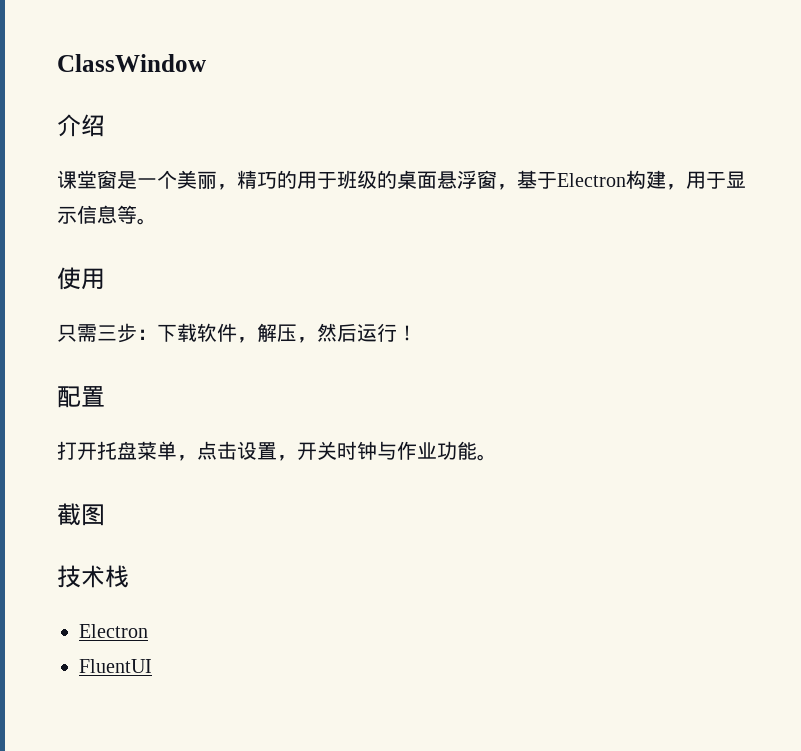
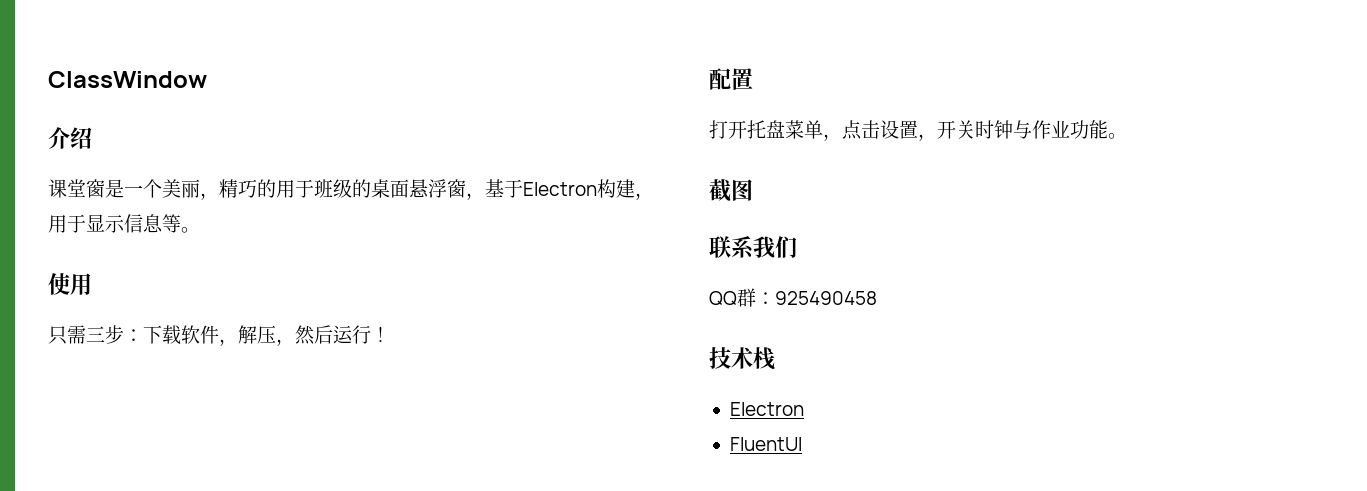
+ 联系我们
+ QQ群：925490458

